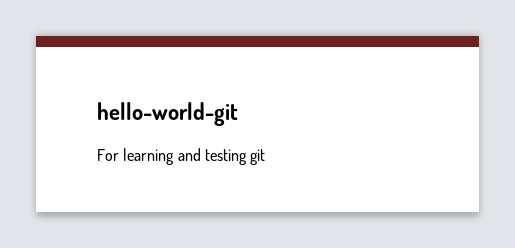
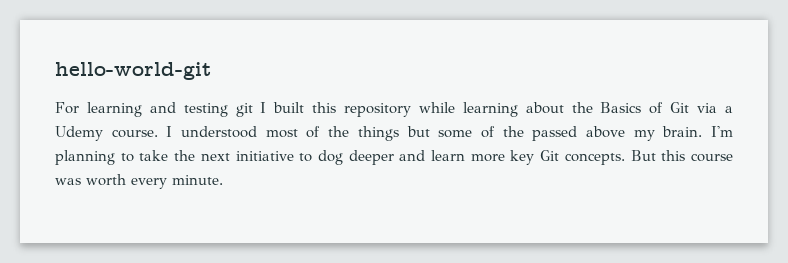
- For learning and testing git
+ For learning and testing git I built this repository while learning about the Basics of Git via a Udemy course. I understood most of the things but some of the passed above my brain. I'm planning to take the next initiative to dog deeper and learn more key Git concepts. But this course was worth every minute.

